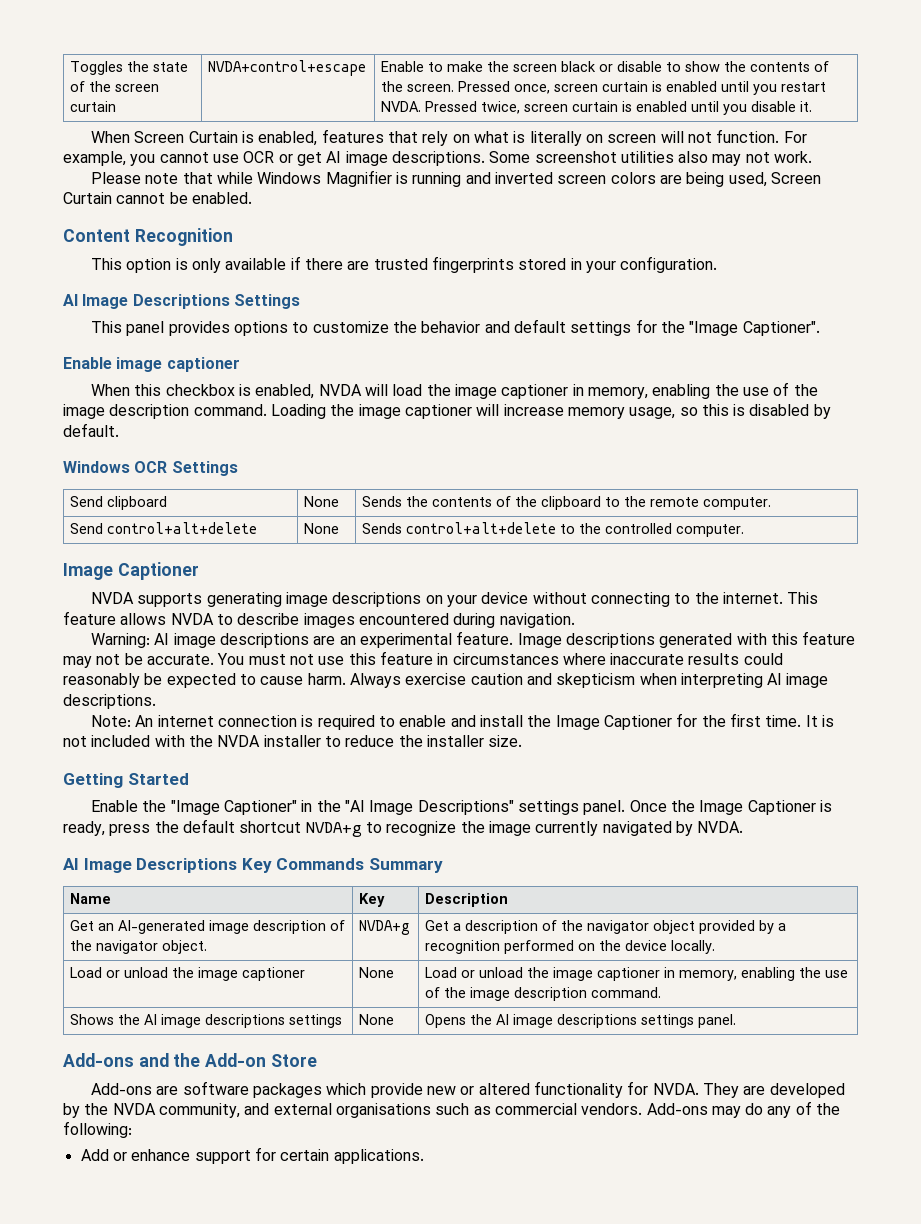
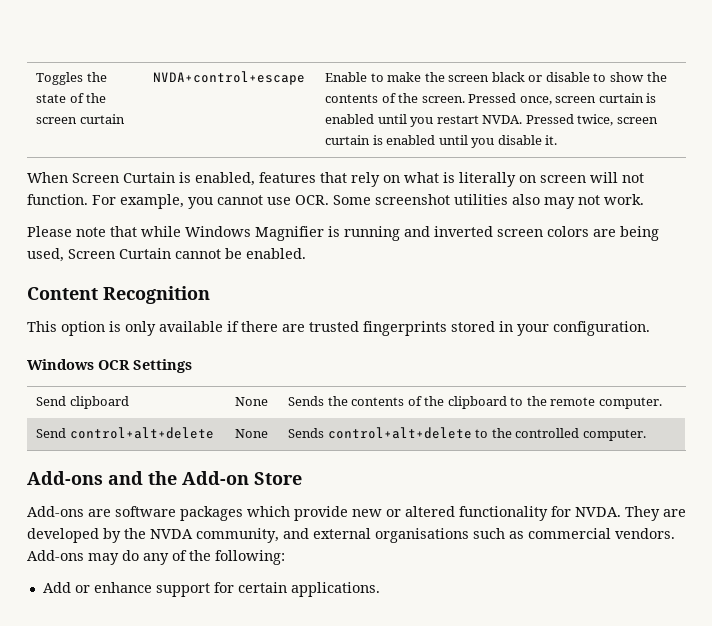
- For example, you cannot use OCR or get AI image descriptions. Some screenshot utilities also may not work.
+ For example, you cannot use OCR. Some screenshot utilities also may not work.
- AI Image Descriptions Settings
- This panel provides options to customize the behavior and default settings for the "Image Captioner".
- Enable image captioner
- When this checkbox is enabled, NVDA will load the image captioner in memory, enabling the use of the image description command. Loading the image captioner will increase memory usage, so this is disabled by default.
  Send control+alt+delete | None | Sends control+alt+delete to the controlled computer.
- Image Captioner
- NVDA supports generating image descriptions on your device without connecting to the internet. This feature allows NVDA to describe images encountered during navigation.
- Warning: AI image descriptions are an experimental feature. Image descriptions generated with this feature may not be accurate. You must not use this feature in circumstances where inaccurate results could reasonably be expected to cause harm. Always exercise caution and skepticism when interpreting AI image descriptions.
- Note: An internet connection is required to enable and install the Image Captioner for the first time. It is not included with the NVDA installer to reduce the installer size.
- Getting Started
- Enable the "Image Captioner" in the "AI Image Descriptions" settings panel. Once the Image Captioner is ready, press the default shortcut NVDA+g to recognize the image currently navigated by NVDA.
- AI Image Descriptions Key Commands Summary
- Name | Key | Description
- Get an AI-generated image description of the navigator object. | NVDA+g | Get a description of the navigator object provided by a recognition performed on the device locally.
- Load or unload the image captioner | None | Load or unload the image captioner in memory, enabling the use of the image description command.
- Shows the AI image descriptions settings | None | Opens the AI image descriptions settings panel.

